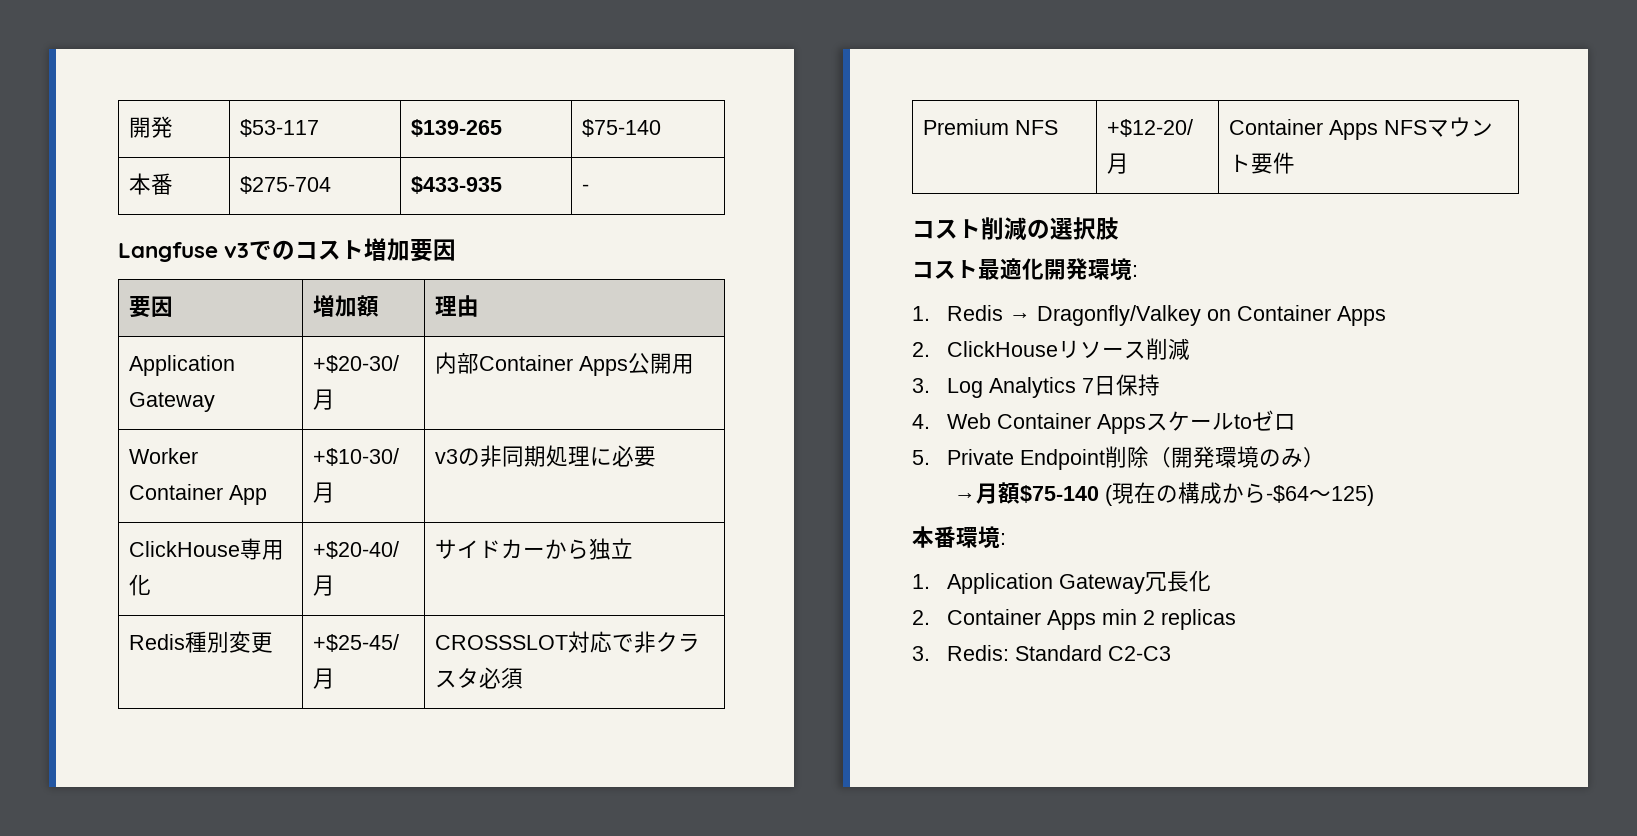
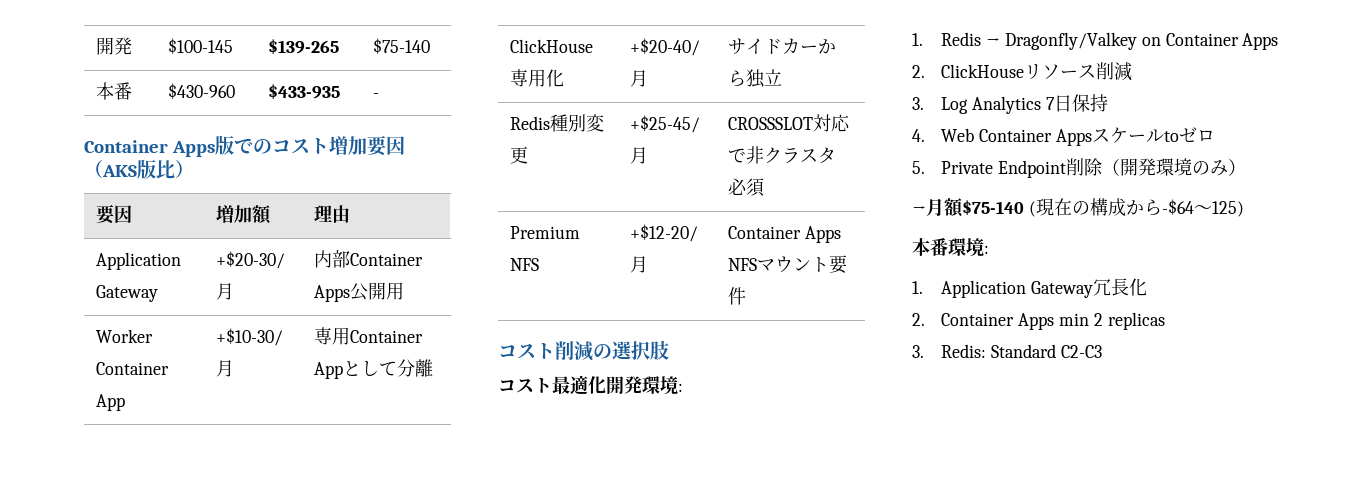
- 開発 | $53-117 | $139-265 | $75-140
+ 開発 | $100-145 | $139-265 | $75-140
- 本番 | $275-704 | $433-935 | -
+ 本番 | $430-960 | $433-935 | -
- Langfuse v3でのコスト増加要因
+ Container Apps版でのコスト増加要因（AKS版比）
- Worker Container App | +$10-30/月 | v3の非同期処理に必要
+ Worker Container App | +$10-30/月 | 専用Container Appとして分離

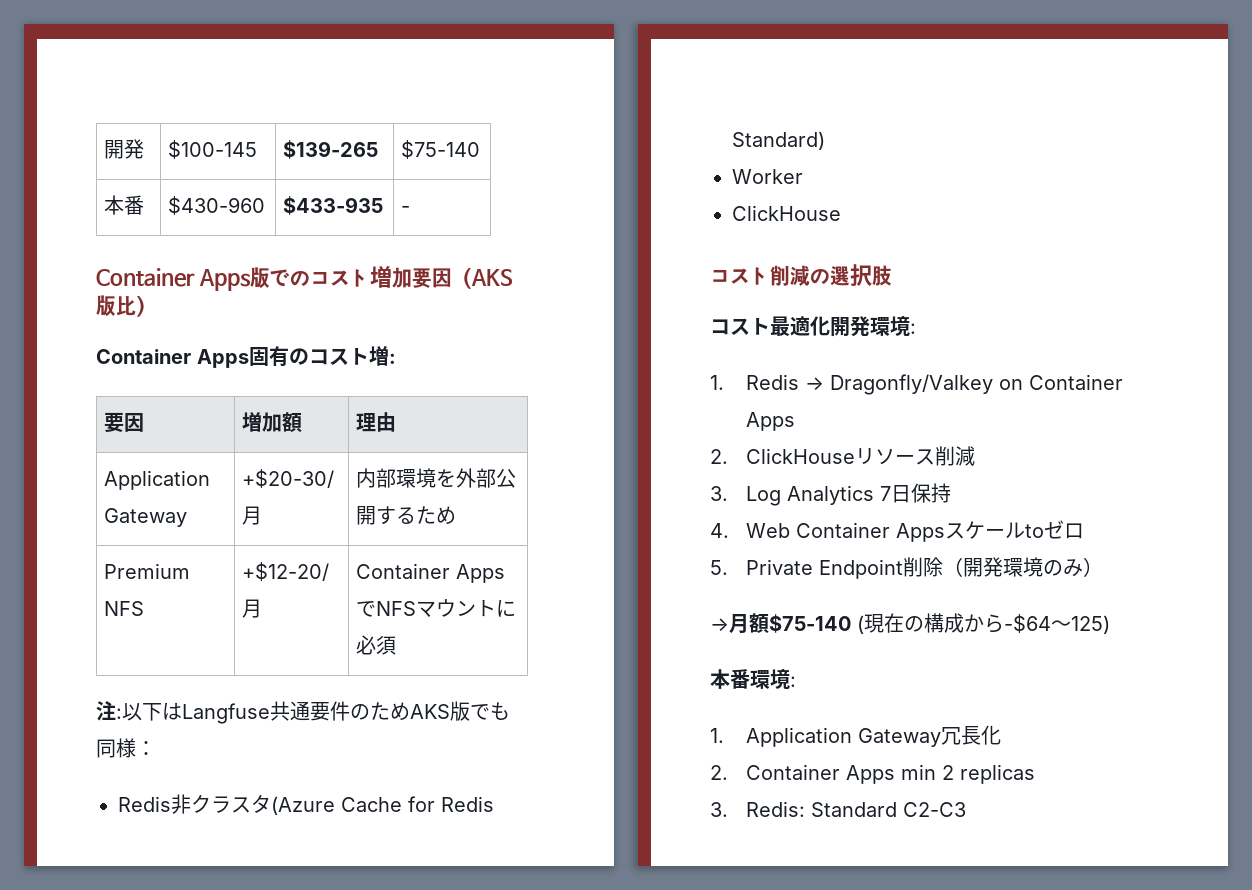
+ Container Apps固有のコスト増:
- Application Gateway | +$20-30/月 | 内部Container Apps公開用
- Worker Container App | +$10-30/月 | 専用Container Appとして分離
- ClickHouse専用化 | +$20-40/月 | サイドカーから独立
- Redis種別変更 | +$25-45/月 | CROSSSLOT対応で非クラスタ必須
+ Application Gateway | +$20-30/月 | 内部環境を外部公開するため
- Premium NFS | +$12-20/月 | Container Apps NFSマウント要件
+ Premium NFS | +$12-20/月 | Container AppsでNFSマウントに必須
+ 注:以下はLangfuse共通要件のためAKS版でも同様：
+ Redis非クラスタ(Azure Cache for Redis Standard)
+ Worker
+ ClickHouse

